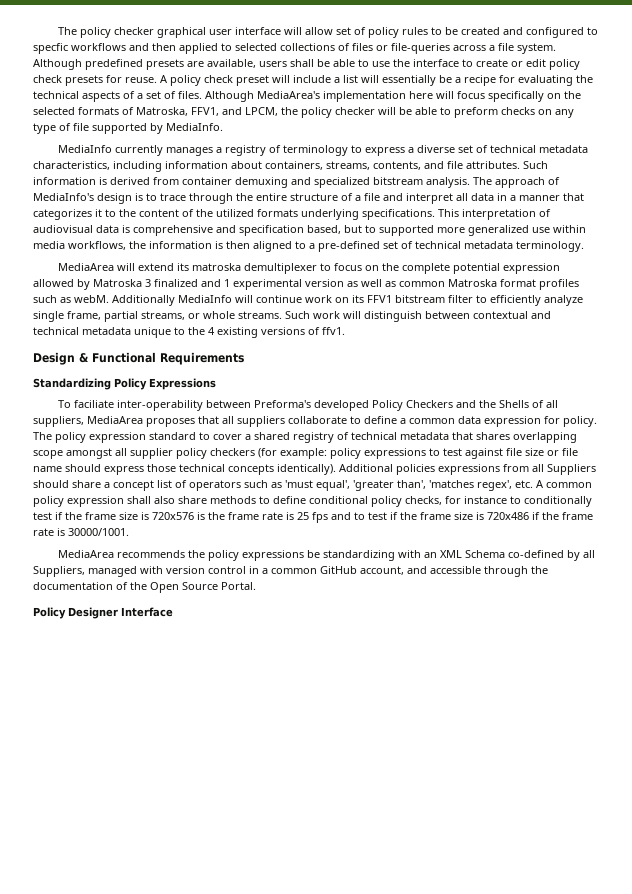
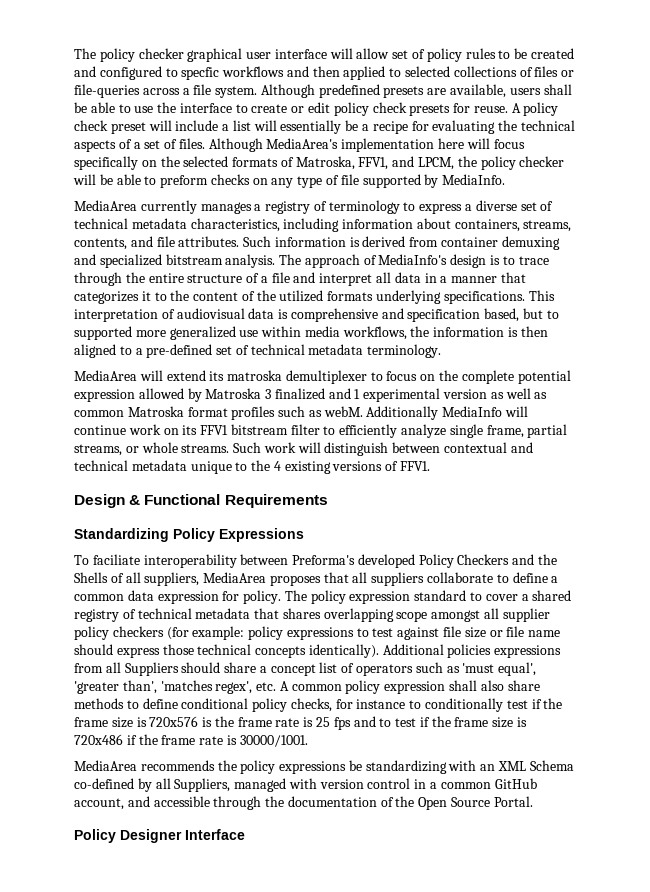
- MediaInfo currently manages a registry of terminology to express a diverse set of technical metadata characteristics, including information about containers, streams, contents, and file attributes.
+ MediaArea currently manages a registry of terminology to express a diverse set of technical metadata characteristics, including information about containers, streams, contents, and file attributes.
- Such work will distinguish between contextual and technical metadata unique to the 4 existing versions of ffv1.
+ Such work will distinguish between contextual and technical metadata unique to the 4 existing versions of FFV1.
- To faciliate inter-operability between Preforma's developed Policy Checkers and the Shells of all suppliers, MediaArea proposes that all suppliers collaborate to define a common data expression for policy.
+ To faciliate interoperability between Preforma's developed Policy Checkers and the Shells of all suppliers, MediaArea proposes that all suppliers collaborate to define a common data expression for policy.

